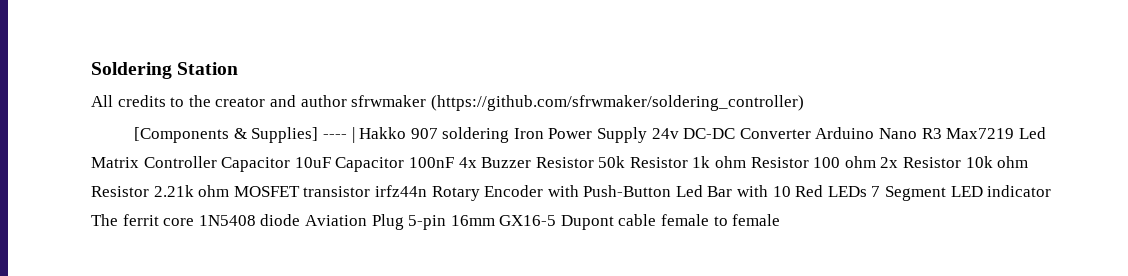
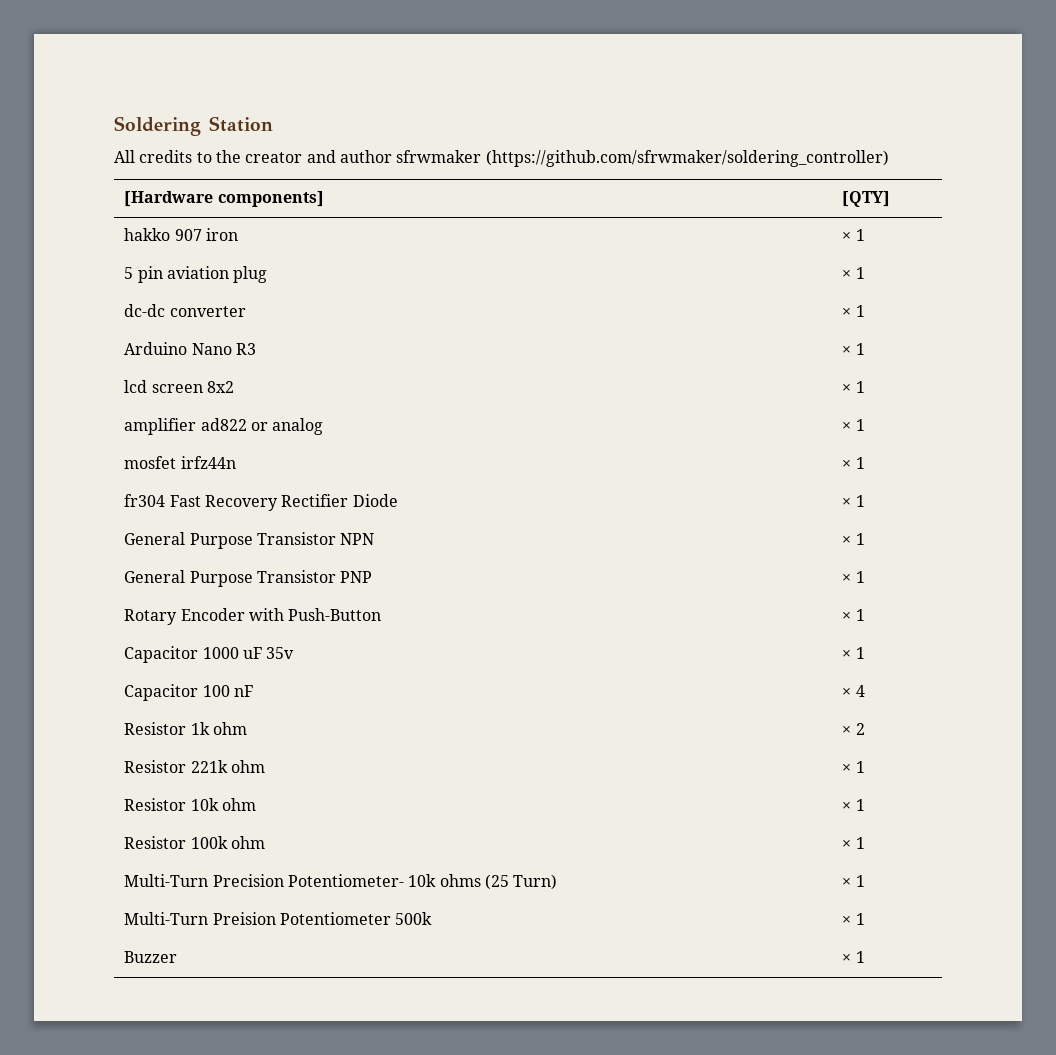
- [Components & Supplies] ---- | Hakko 907 soldering Iron Power Supply 24v DC-DC Converter Arduino Nano R3 Max7219 Led Matrix Controller Capacitor 10uF Capacitor 100nF 4x Buzzer Resistor 50k Resistor 1k ohm Resistor 100 ohm 2x Resistor 10k ohm Resistor 2.21k ohm MOSFET transistor irfz44n Rotary Encoder with Push-Button Led Bar with 10 Red LEDs 7 Segment LED indicator The ferrit core 1N5408 diode Aviation Plug 5-pin 16mm GX16-5 Dupont cable female to female
+ [Hardware components] | [QTY]
+ hakko 907 iron | × 1
+ 5 pin aviation plug | × 1
+ dc-dc converter | × 1
+ Arduino Nano R3 | × 1
+ lcd screen 8x2 | × 1
+ amplifier ad822 or analog | × 1
+ mosfet irfz44n | × 1
+ fr304 Fast Recovery Rectifier Diode | × 1
+ General Purpose Transistor NPN | × 1
+ General Purpose Transistor PNP | × 1
+ Rotary Encoder with Push-Button | × 1
+ Capacitor 1000 uF 35v | × 1
+ Capacitor 100 nF | × 4
+ Resistor 1k ohm | × 2
+ Resistor 221k ohm | × 1
+ Resistor 10k ohm | × 1
+ Resistor 100k ohm | × 1
+ Multi-Turn Precision Potentiometer- 10k ohms (25 Turn) | × 1
+ Multi-Turn Preision Potentiometer 500k | × 1
+ Buzzer | × 1

